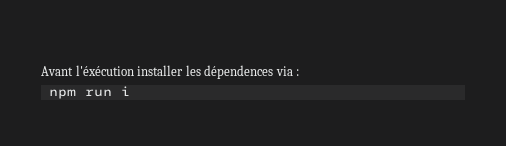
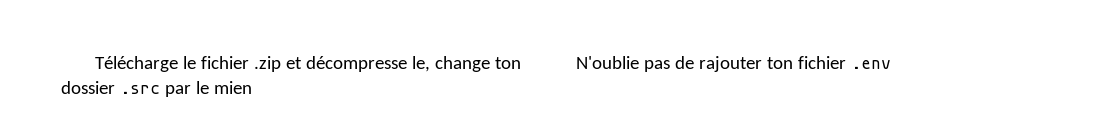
- Avant l'éxécution installer les dépendences via :
- npm run i
+ Télécharge le fichier .zip et décompresse le, change ton dossier .src par le mien
+ N'oublie pas de rajouter ton fichier .env

